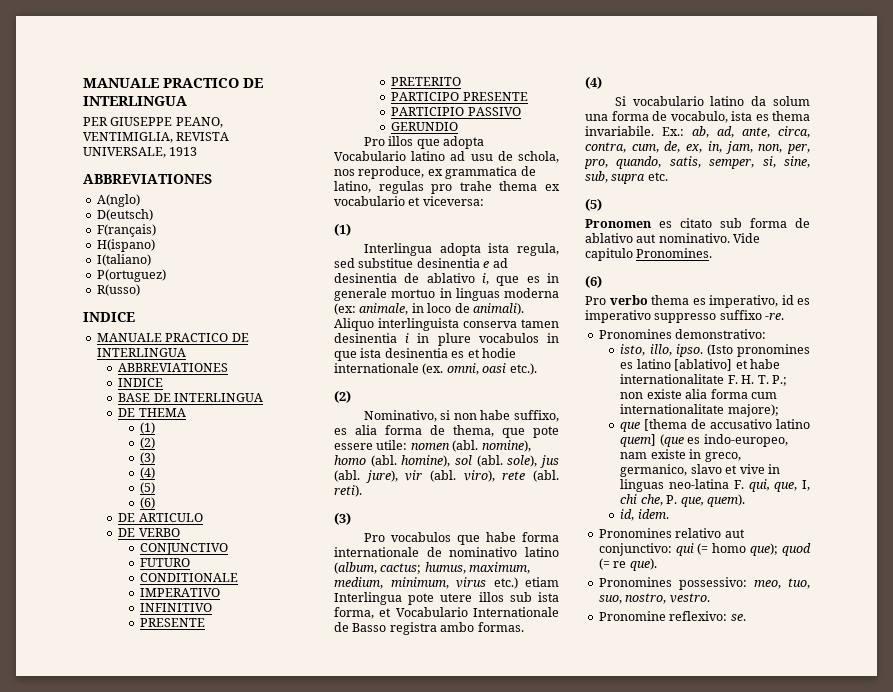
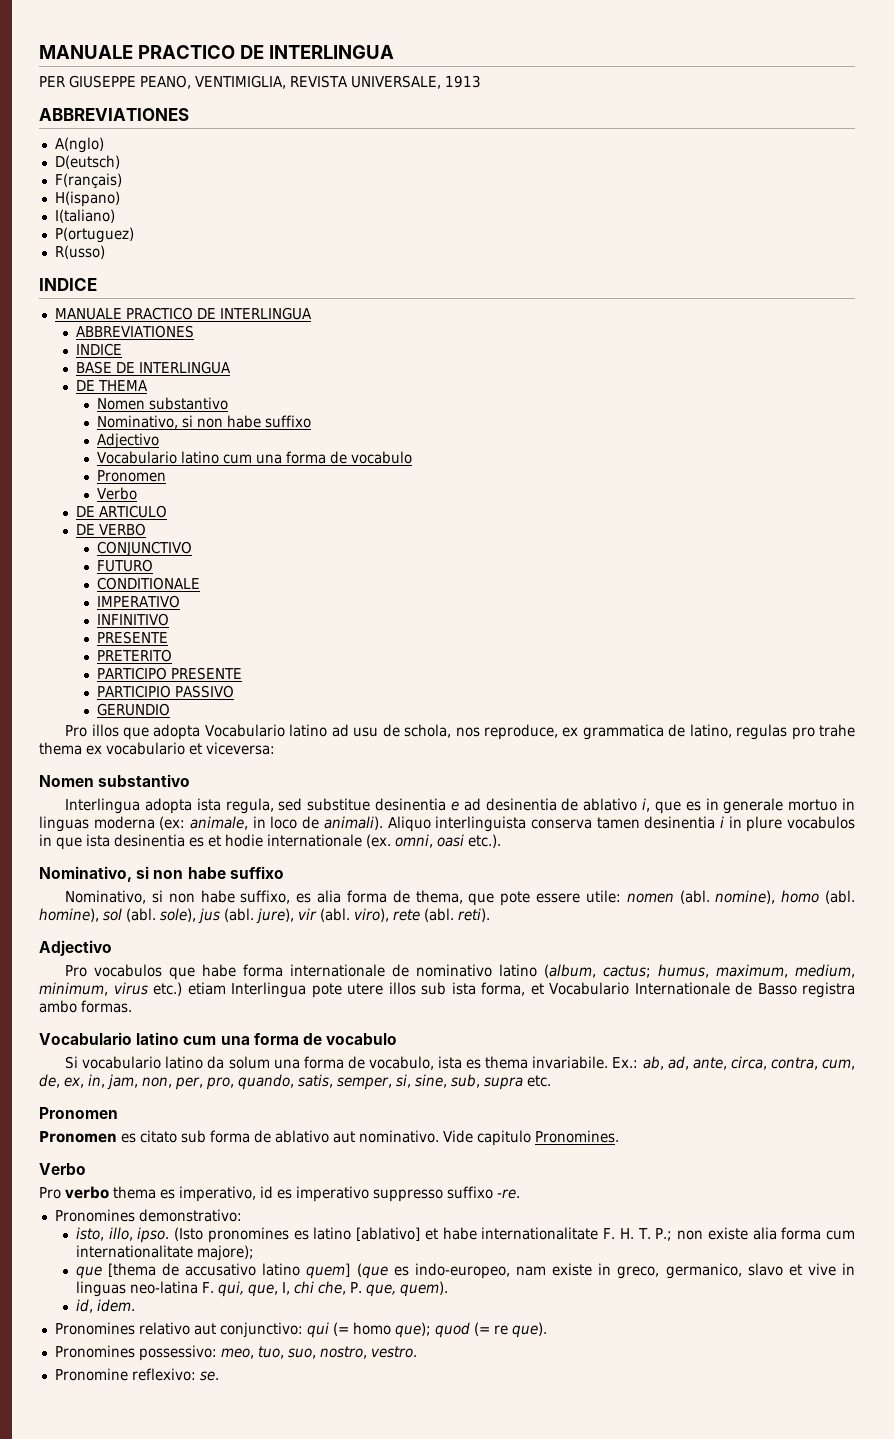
  DE THEMA
- (1)
- (2)
- (3)
- (4)
- (5)
- (6)
+ Nomen substantivo
+ Nominativo, si non habe suffixo
+ Adjectivo
+ Vocabulario latino cum una forma de vocabulo
+ Pronomen
+ Verbo
  Pro illos que adopta Vocabulario latino ad usu de schola, nos reproduce, ex grammatica de latino, regulas pro trahe thema ex vocabulario et viceversa:
- (1)
+ Nomen substantivo
  Aliquo interlinguista conserva tamen desinentia i in plure vocabulos in que ista desinentia es et hodie internationale (ex. omni, oasi etc.).
- (2)
+ Nominativo, si non habe suffixo
  Nominativo, si non habe suffixo, es alia forma de thema, que pote essere utile: nomen (abl. nomine), homo (abl. homine), sol (abl. sole), jus (abl. jure), vir (abl. viro), rete (abl. reti).
- (3)
+ Adjectivo
  Pro vocabulos que habe forma internationale de nominativo latino (album, cactus; humus, maximum, medium, minimum, virus etc.) etiam Interlingua pote utere illos sub ista forma, et Vocabulario Internationale de Basso registra ambo formas.
- (4)
+ Vocabulario latino cum una forma de vocabulo
  Ex.: ab, ad, ante, circa, contra, cum, de, ex, in, jam, non, per, pro, quando, satis, semper, si, sine, sub, supra etc.
- (5)
+ Pronomen
  Vide capitulo Pronomines.
- (6)
+ Verbo

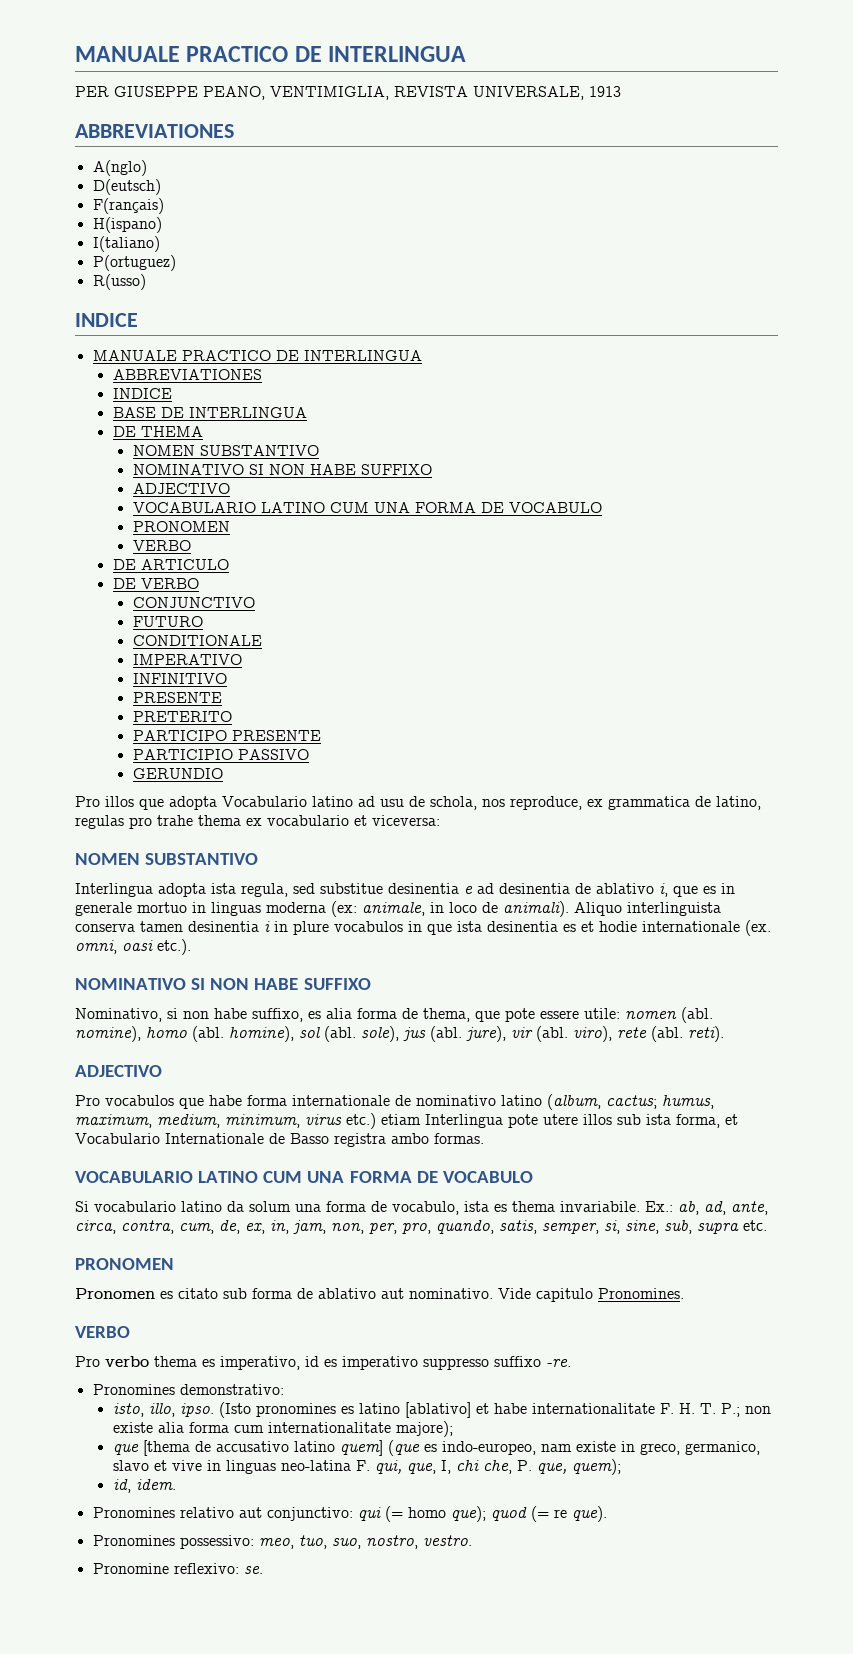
  DE THEMA
- Nomen substantivo
- Nominativo, si non habe suffixo
- Adjectivo
- Vocabulario latino cum una forma de vocabulo
- Pronomen
- Verbo
+ NOMEN SUBSTANTIVO
+ NOMINATIVO SI NON HABE SUFFIXO
+ ADJECTIVO
+ VOCABULARIO LATINO CUM UNA FORMA DE VOCABULO
+ PRONOMEN
+ VERBO
  Pro illos que adopta Vocabulario latino ad usu de schola, nos reproduce, ex grammatica de latino, regulas pro trahe thema ex vocabulario et viceversa:
- Nomen substantivo
+ NOMEN SUBSTANTIVO
  Aliquo interlinguista conserva tamen desinentia i in plure vocabulos in que ista desinentia es et hodie internationale (ex. omni, oasi etc.).
- Nominativo, si non habe suffixo
+ NOMINATIVO SI NON HABE SUFFIXO
  Nominativo, si non habe suffixo, es alia forma de thema, que pote essere utile: nomen (abl. nomine), homo (abl. homine), sol (abl. sole), jus (abl. jure), vir (abl. viro), rete (abl. reti).
- Adjectivo
+ ADJECTIVO
  Pro vocabulos que habe forma internationale de nominativo latino (album, cactus; humus, maximum, medium, minimum, virus etc.) etiam Interlingua pote utere illos sub ista forma, et Vocabulario Internationale de Basso registra ambo formas.
- Vocabulario latino cum una forma de vocabulo
+ VOCABULARIO LATINO CUM UNA FORMA DE VOCABULO
  Ex.: ab, ad, ante, circa, contra, cum, de, ex, in, jam, non, per, pro, quando, satis, semper, si, sine, sub, supra etc.
- Pronomen
+ PRONOMEN
  Vide capitulo Pronomines.
- Verbo
+ VERBO
- que [thema de accusativo latino quem] (que es indo-europeo, nam existe in greco, germanico, slavo et vive in linguas neo-latina F. qui, que, I, chi che, P. que, quem).
+ que [thema de accusativo latino quem] (que es indo-europeo, nam existe in greco, germanico, slavo et vive in linguas neo-latina F. qui, que, I, chi che, P. que, quem);

